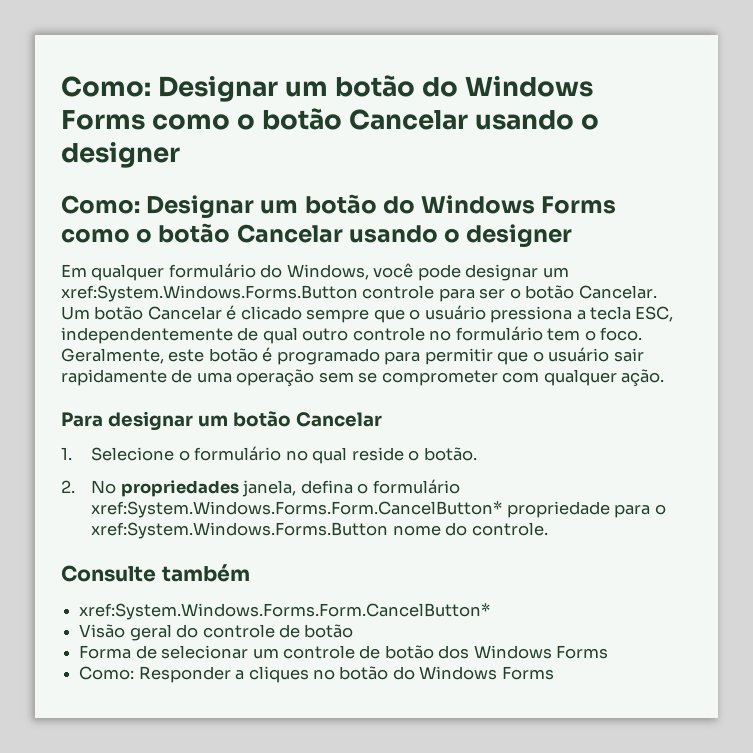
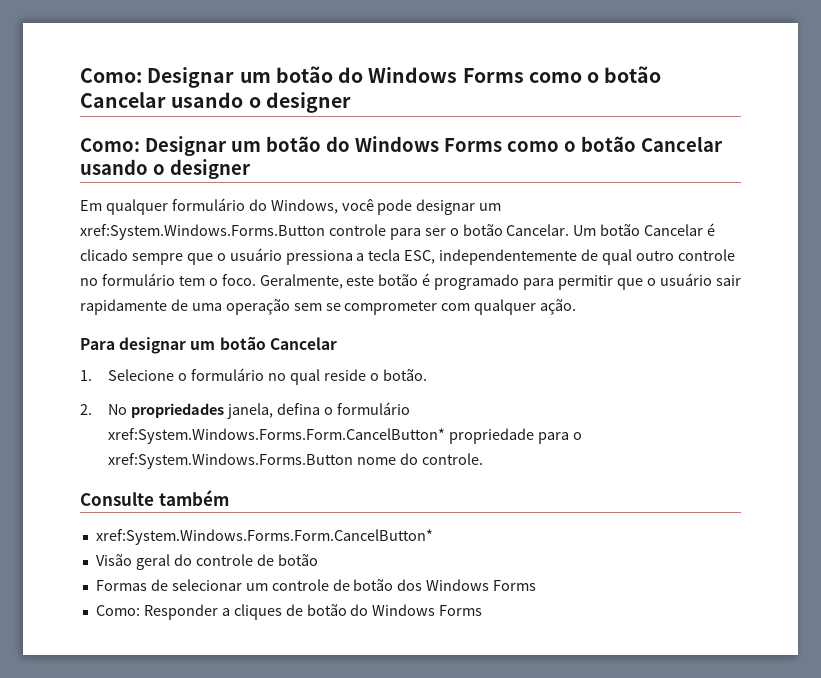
- Forma de selecionar um controle de botão dos Windows Forms
+ Formas de selecionar um controle de botão dos Windows Forms
- Como: Responder a cliques no botão do Windows Forms
+ Como: Responder a cliques de botão do Windows Forms

